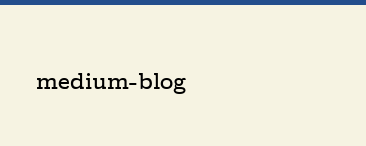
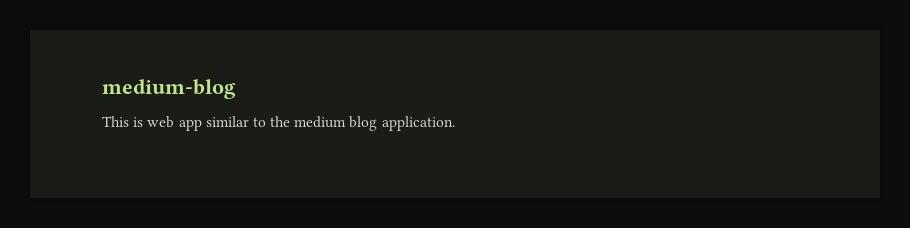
+ This is web app similar to the medium blog application.

